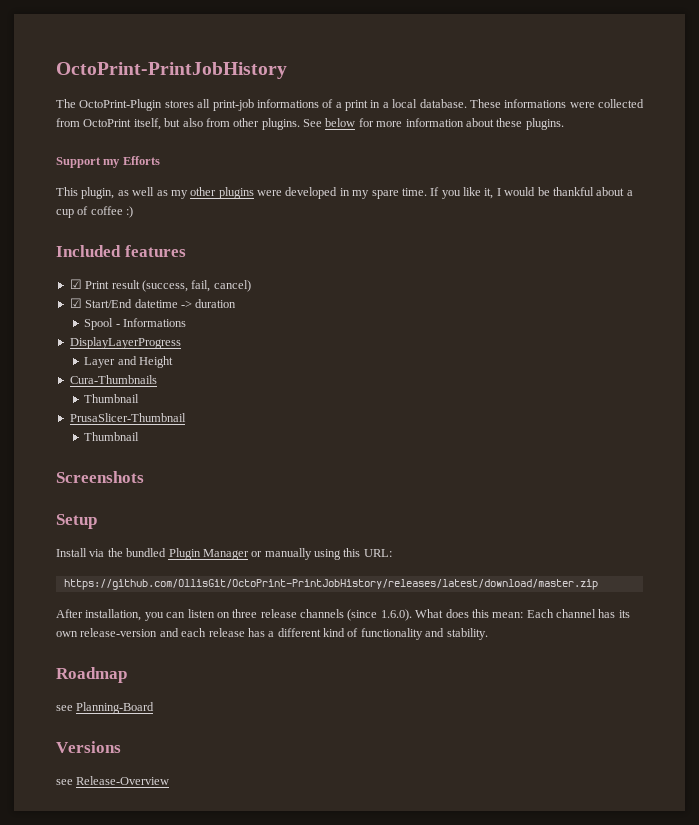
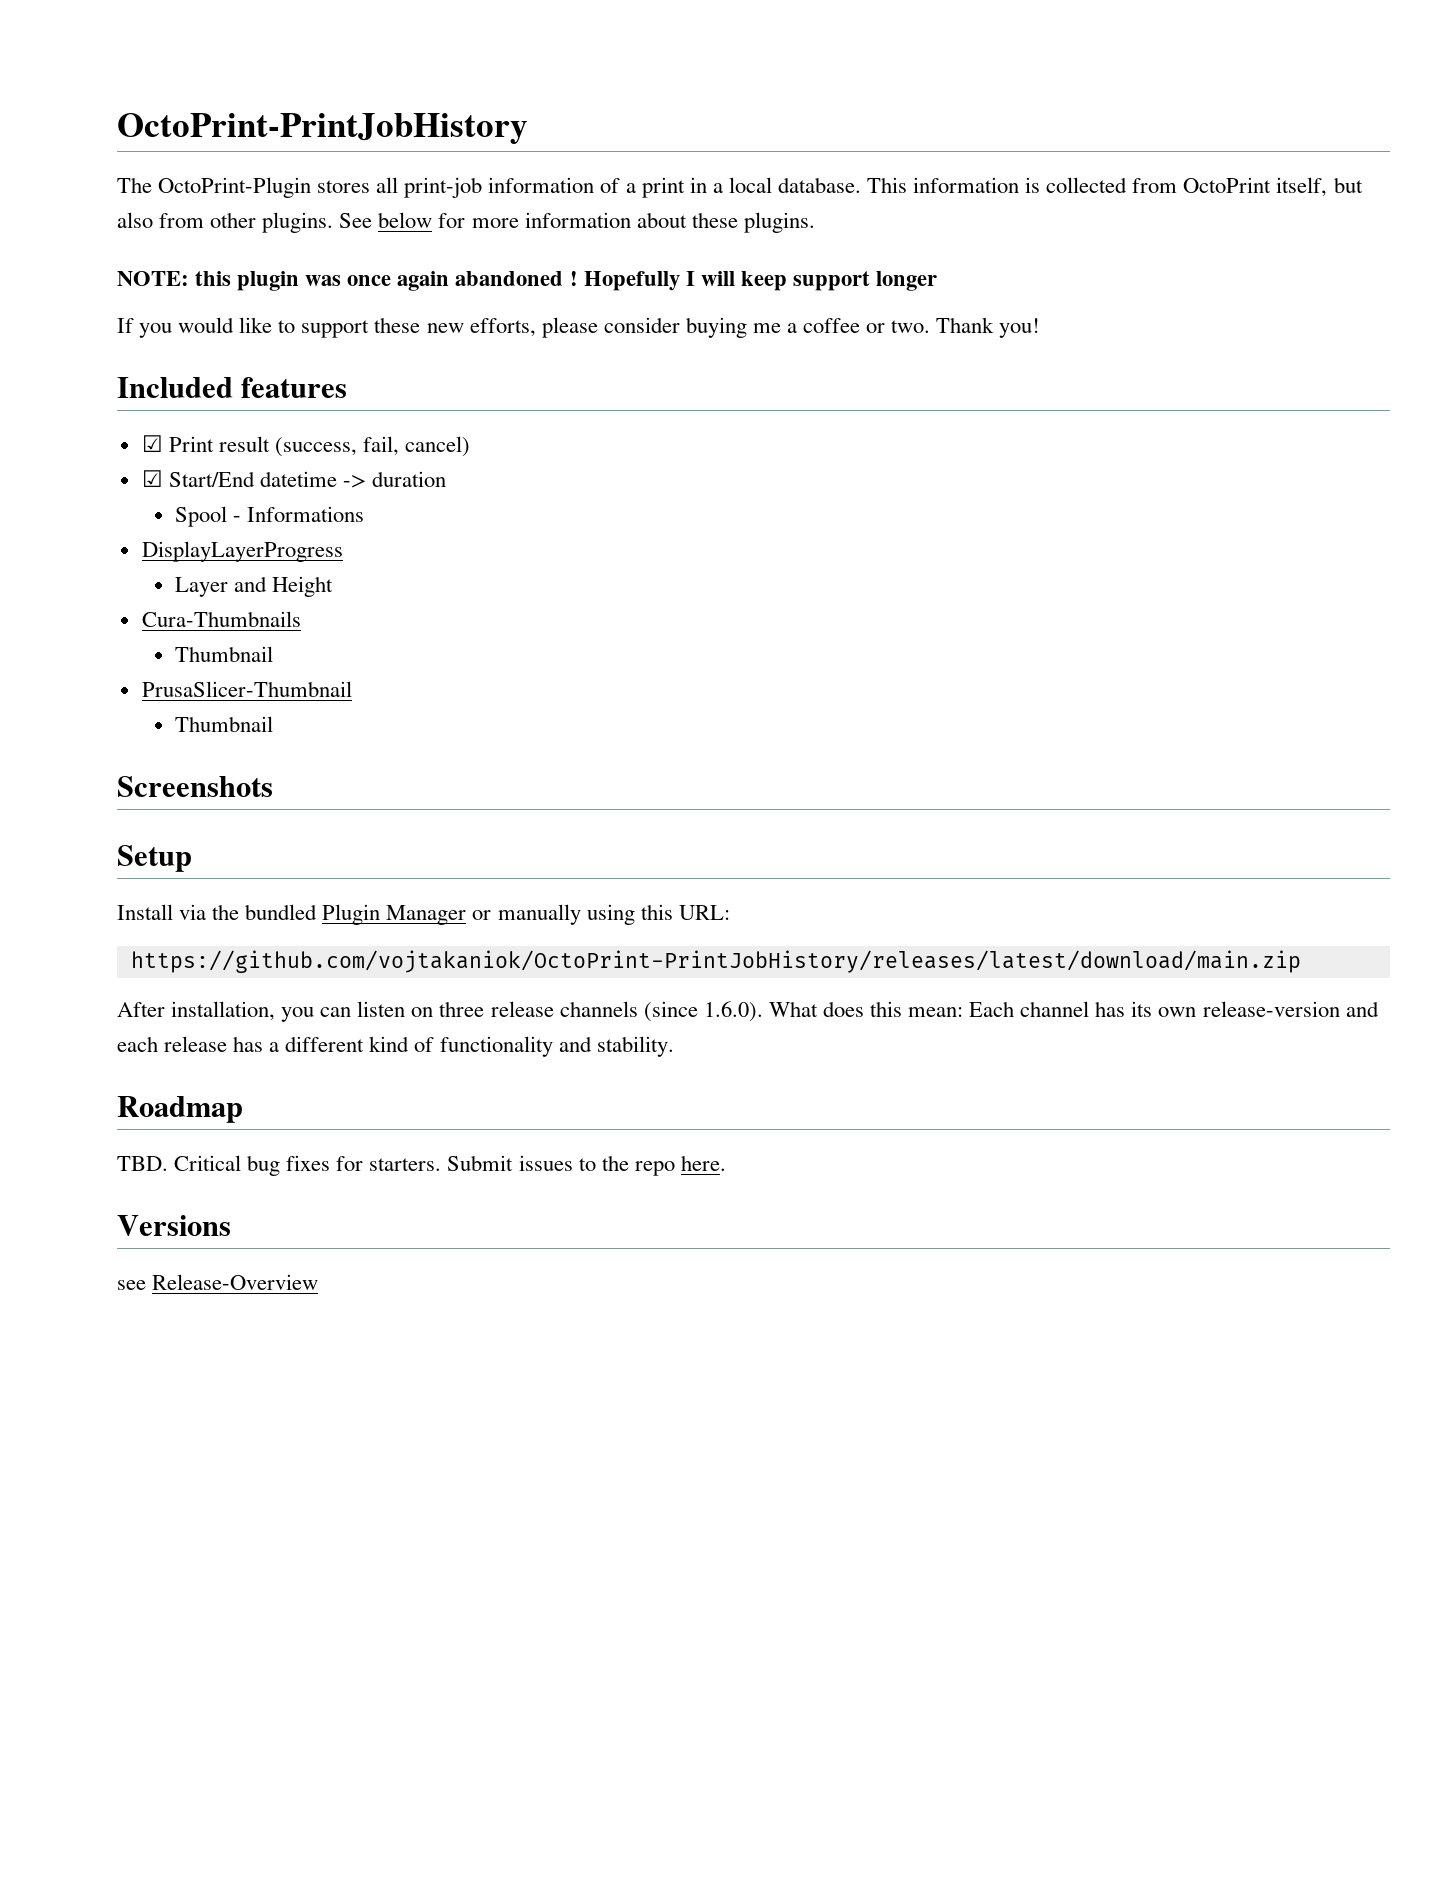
- The OctoPrint-Plugin stores all print-job informations of a print in a local database.
+ The OctoPrint-Plugin stores all print-job information of a print in a local database.
- These informations were collected from OctoPrint itself, but also from other plugins.
+ This information is collected from OctoPrint itself, but also from other plugins.
- Support my Efforts
- This plugin, as well as my other plugins were developed in my spare time. If you like it, I would be thankful about a cup of coffee :)
+ NOTE: this plugin was once again abandoned ! Hopefully I will keep support longer
+ If you would like to support these new efforts, please consider buying me a coffee or two. Thank you!
- https://github.com/OllisGit/OctoPrint-PrintJobHistory/releases/latest/download/master.zip
+ https://github.com/vojtakaniok/OctoPrint-PrintJobHistory/releases/latest/download/main.zip
- see Planning-Board
+ TBD. Critical bug fixes for starters. Submit issues to the repo here.

